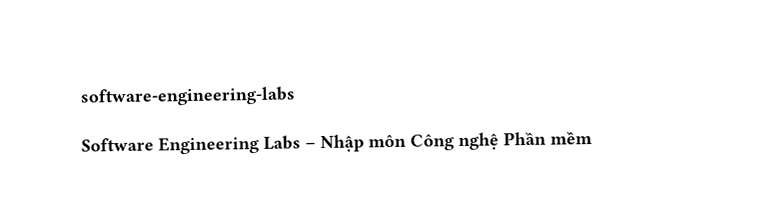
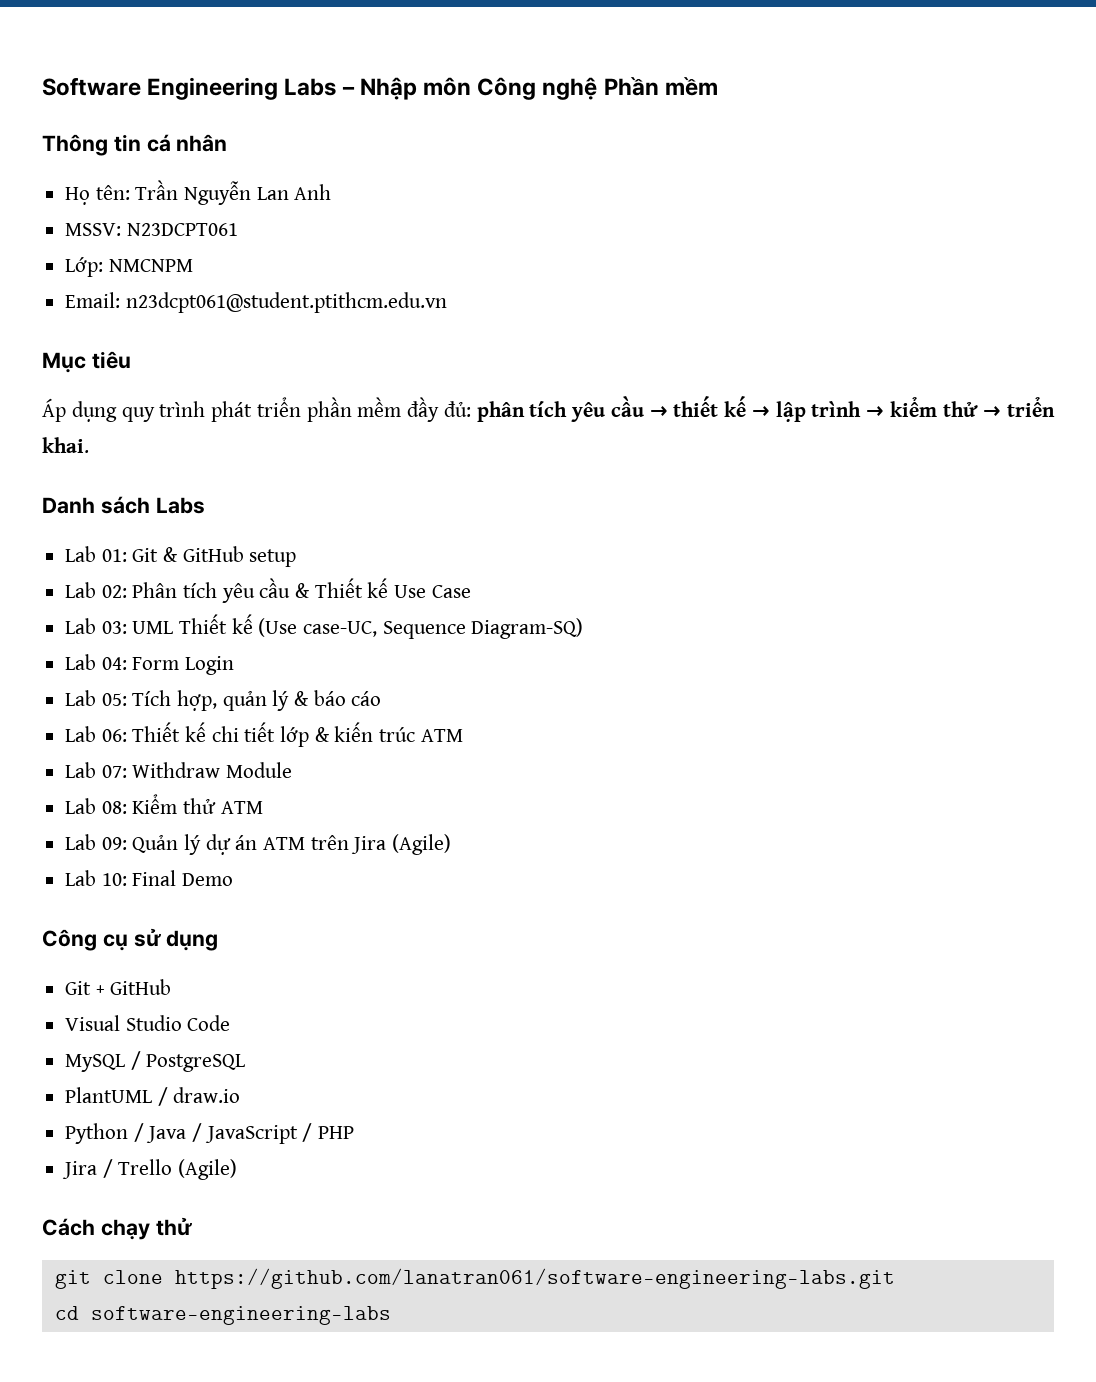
- software-engineering-labs
+ Thông tin cá nhân
+ Họ tên: Trần Nguyễn Lan Anh
+ MSSV: N23DCPT061
+ Lớp: NMCNPM
+ Email: n23dcpt061@student.ptithcm.edu.vn
+ Mục tiêu
+ Áp dụng quy trình phát triển phần mềm đầy đủ: phân tích yêu cầu → thiết kế → lập trình → kiểm thử → triển khai.
+ Danh sách Labs
+ Lab 01: Git & GitHub setup
+ Lab 02: Phân tích yêu cầu & Thiết kế Use Case
+ Lab 03: UML Thiết kế (Use case-UC, Sequence Diagram-SQ)
+ Lab 04: Form Login
+ Lab 05: Tích hợp, quản lý & báo cáo
+ Lab 06: Thiết kế chi tiết lớp & kiến trúc ATM
+ Lab 07: Withdraw Module
+ Lab 08: Kiểm thử ATM
+ Lab 09: Quản lý dự án ATM trên Jira (Agile)
+ Lab 10: Final Demo
+ Công cụ sử dụng
+ Git + GitHub
+ Visual Studio Code
+ MySQL / PostgreSQL
+ PlantUML / draw.io
+ Python / Java / JavaScript / PHP
+ Jira / Trello (Agile)
+ Cách chạy thử
+ git clone https://github.com/lanatran061/software-engineering-labs.git
+ cd software-engineering-labs

